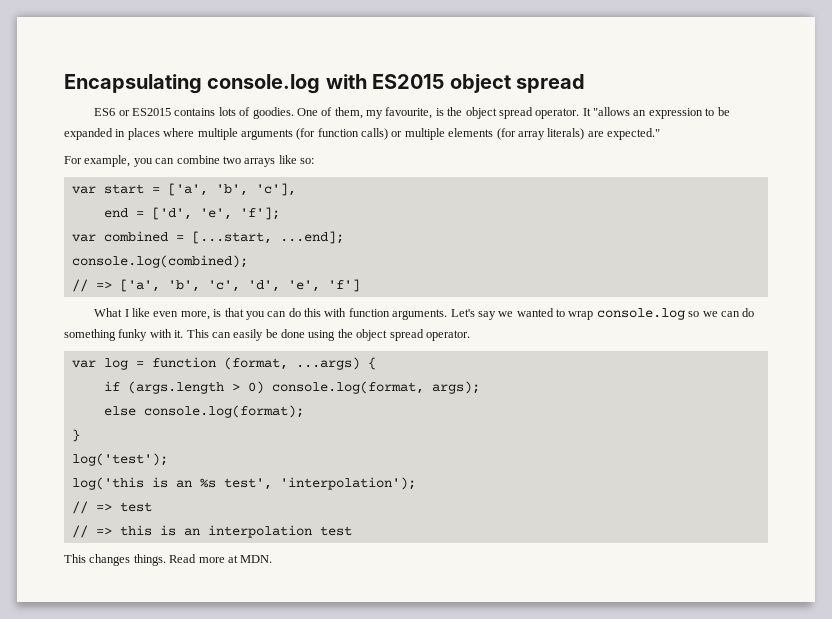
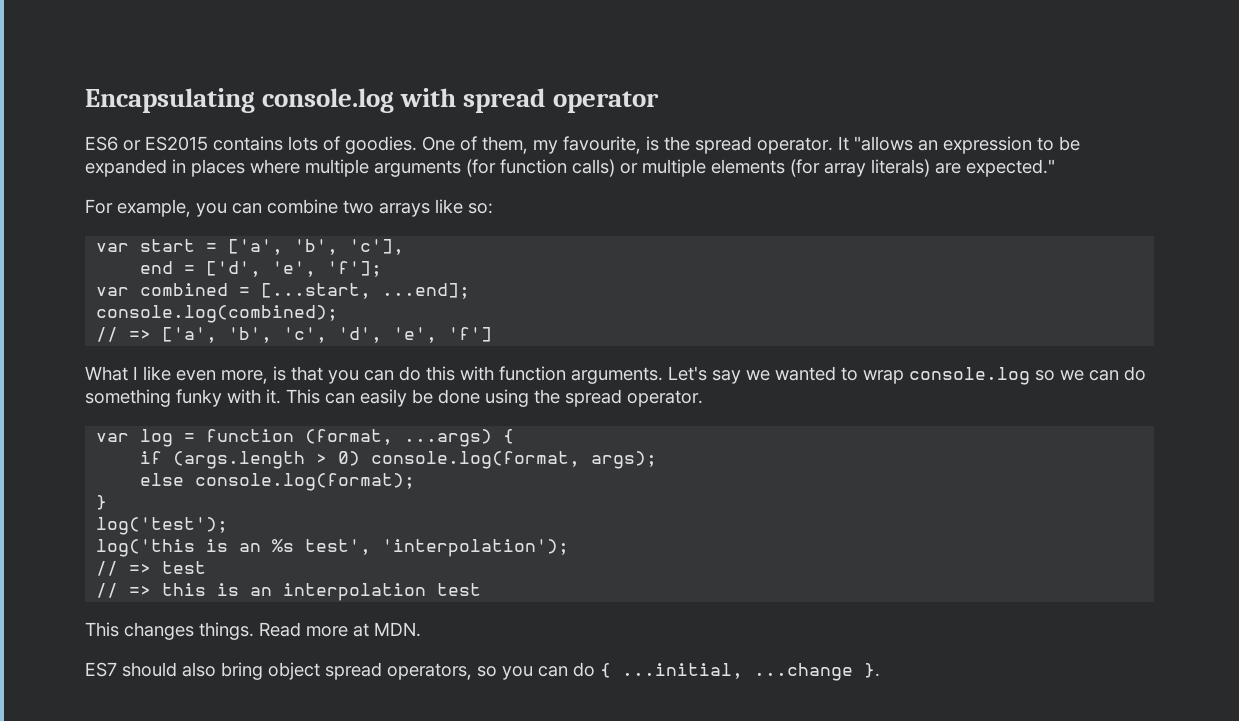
- Encapsulating console.log with ES2015 object spread
+ Encapsulating console.log with spread operator
- One of them, my favourite, is the object spread operator.
+ One of them, my favourite, is the spread operator.
- This can easily be done using the object spread operator.
+ This can easily be done using the spread operator.
+ ES7 should also bring object spread operators, so you can do { ...initial, ...change }.

